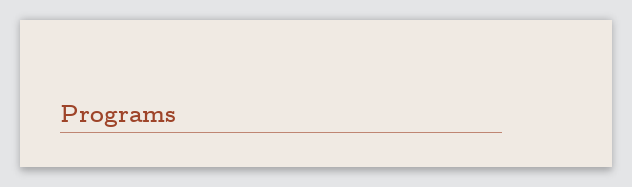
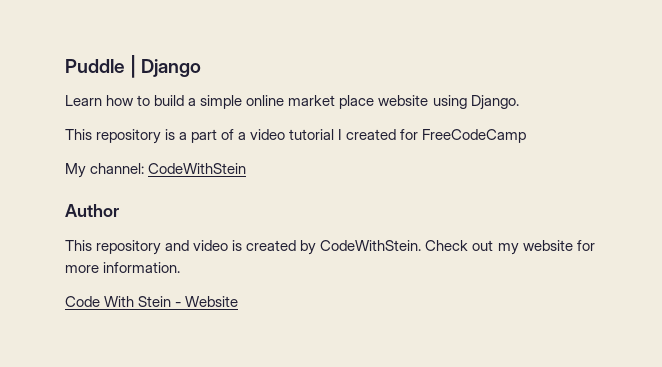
- Programs
+ Puddle | Django
+ Learn how to build a simple online market place website using Django.
+ This repository is a part of a video tutorial I created for FreeCodeCamp
+ My channel: CodeWithStein
+ Author
+ This repository and video is created by CodeWithStein. Check out my website for more information.
+ Code With Stein - Website

